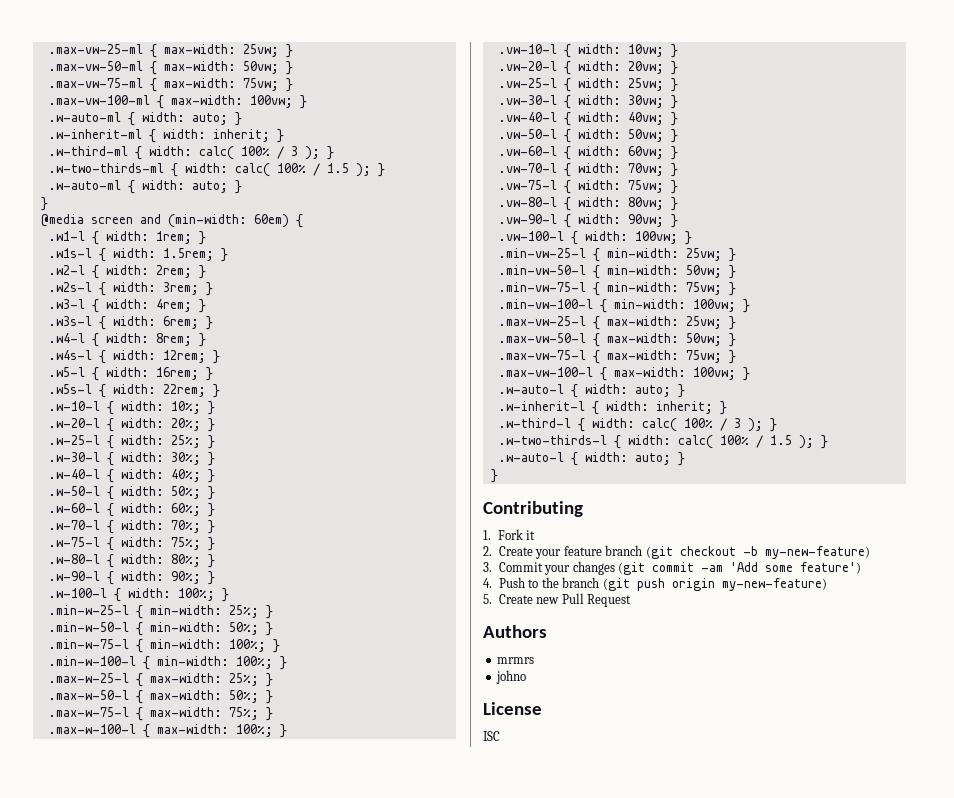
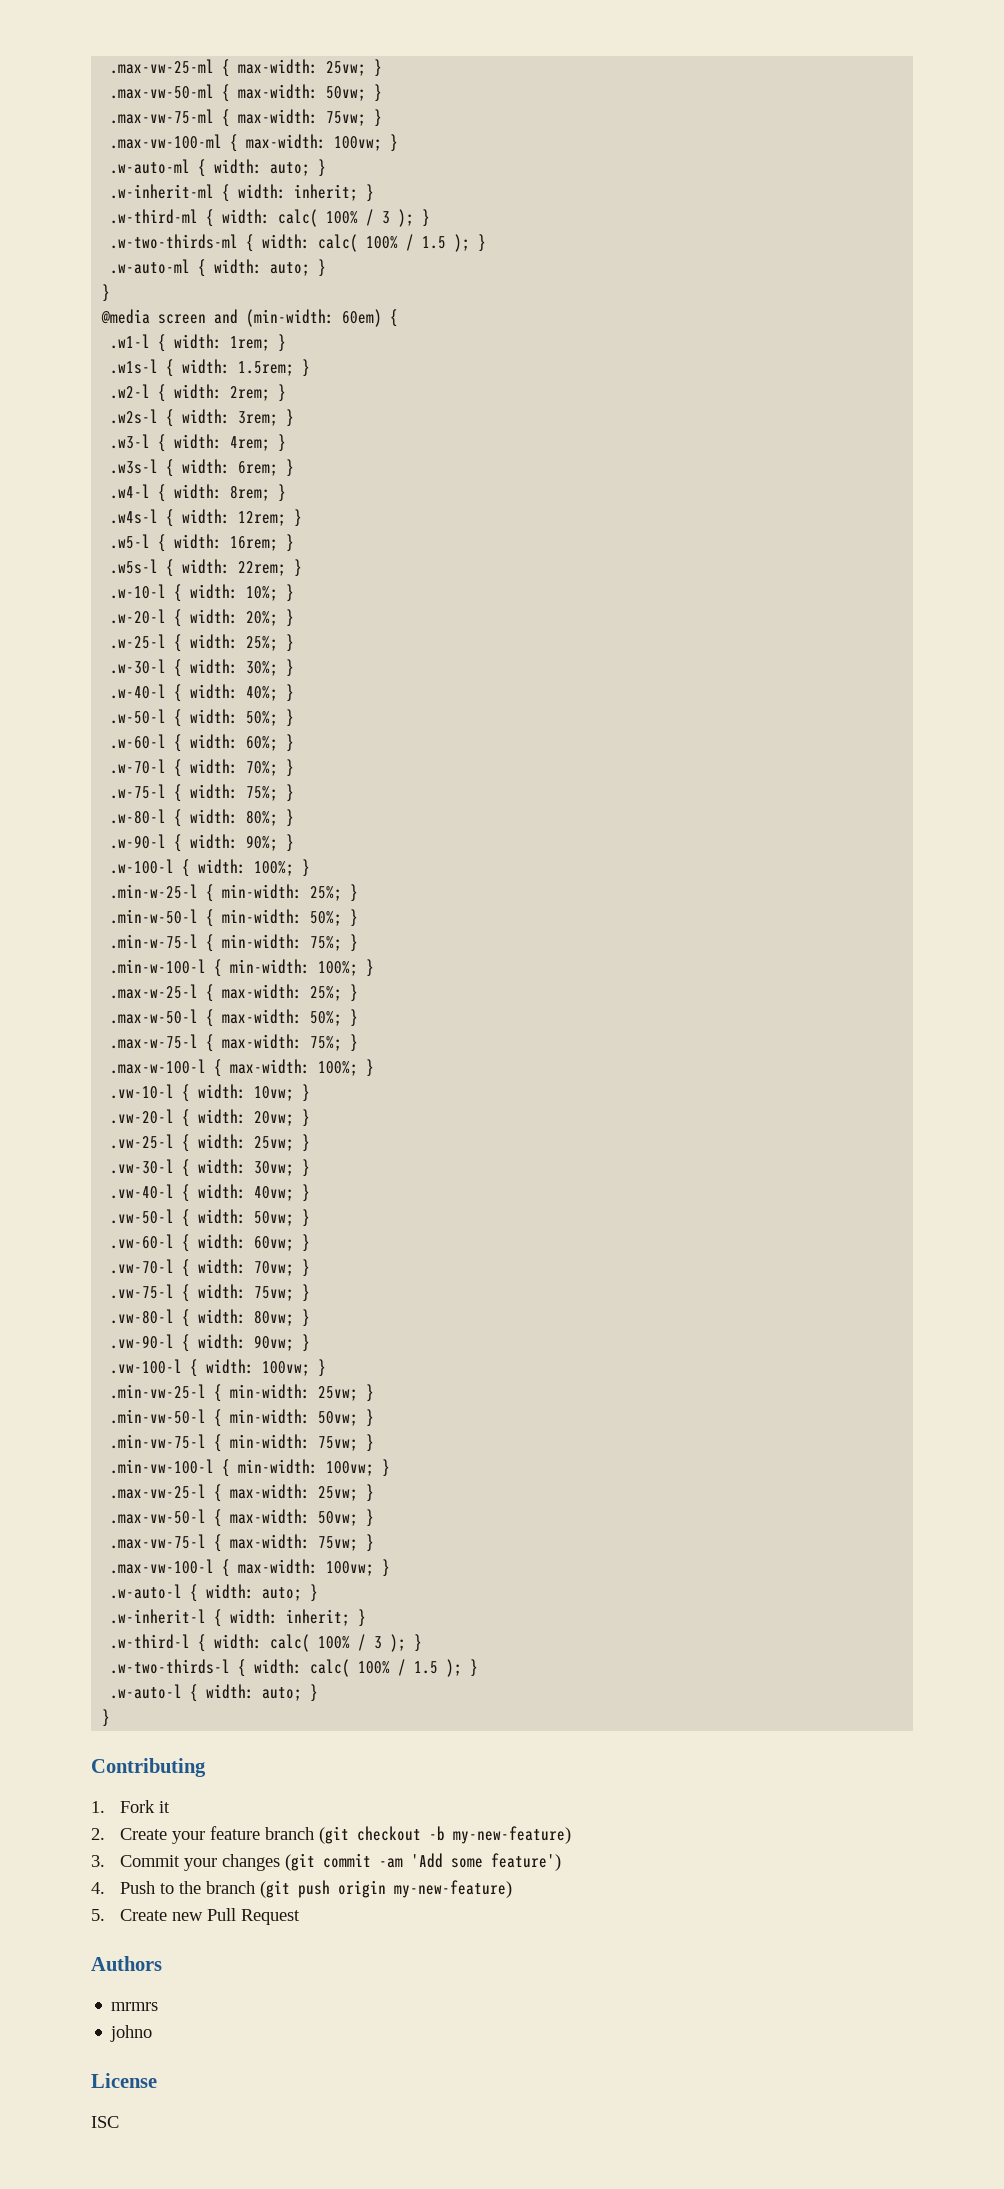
- .min-w-75-l { min-width: 100%; }
+ .min-w-75-l { min-width: 75%; }

